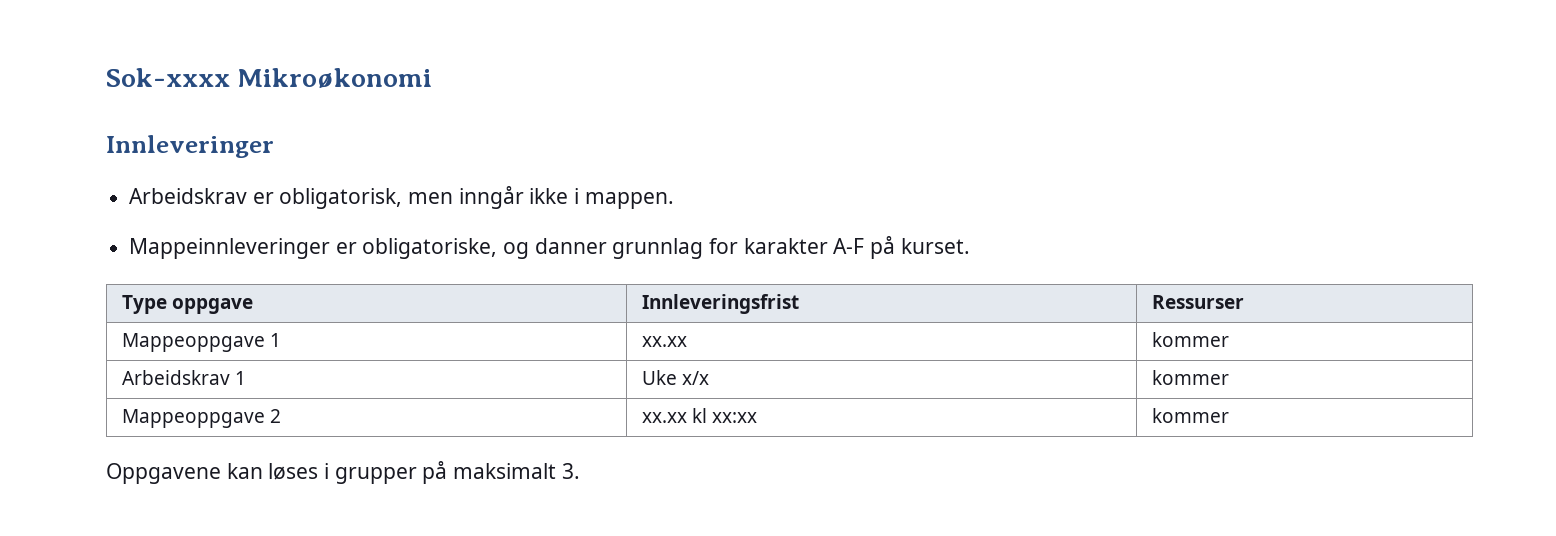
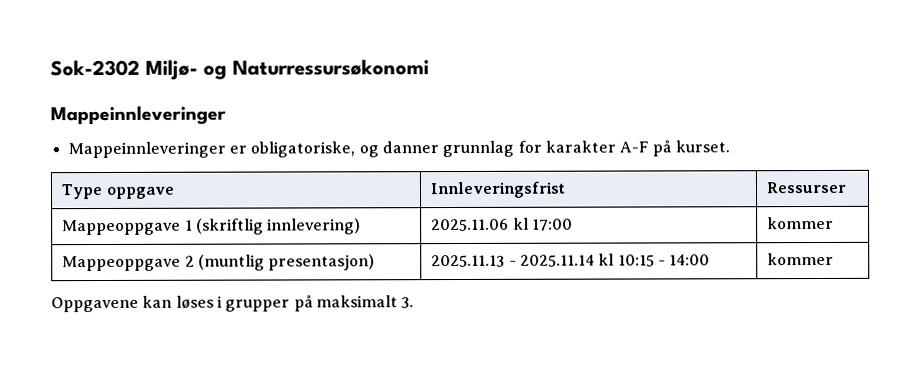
- Sok-xxxx Mikroøkonomi
- Innleveringer
- Arbeidskrav er obligatorisk, men inngår ikke i mappen.
+ Sok-2302 Miljø- og Naturressursøkonomi
+ Mappeinnleveringer
- Mappeoppgave 1 | xx.xx | kommer
- Arbeidskrav 1 | Uke x/x | kommer
- Mappeoppgave 2 | xx.xx kl xx:xx | kommer
+ Mappeoppgave 1 (skriftlig innlevering) | 2025.11.06 kl 17:00 | kommer
+ Mappeoppgave 2 (muntlig presentasjon) | 2025.11.13 - 2025.11.14 kl 10:15 - 14:00 | kommer

